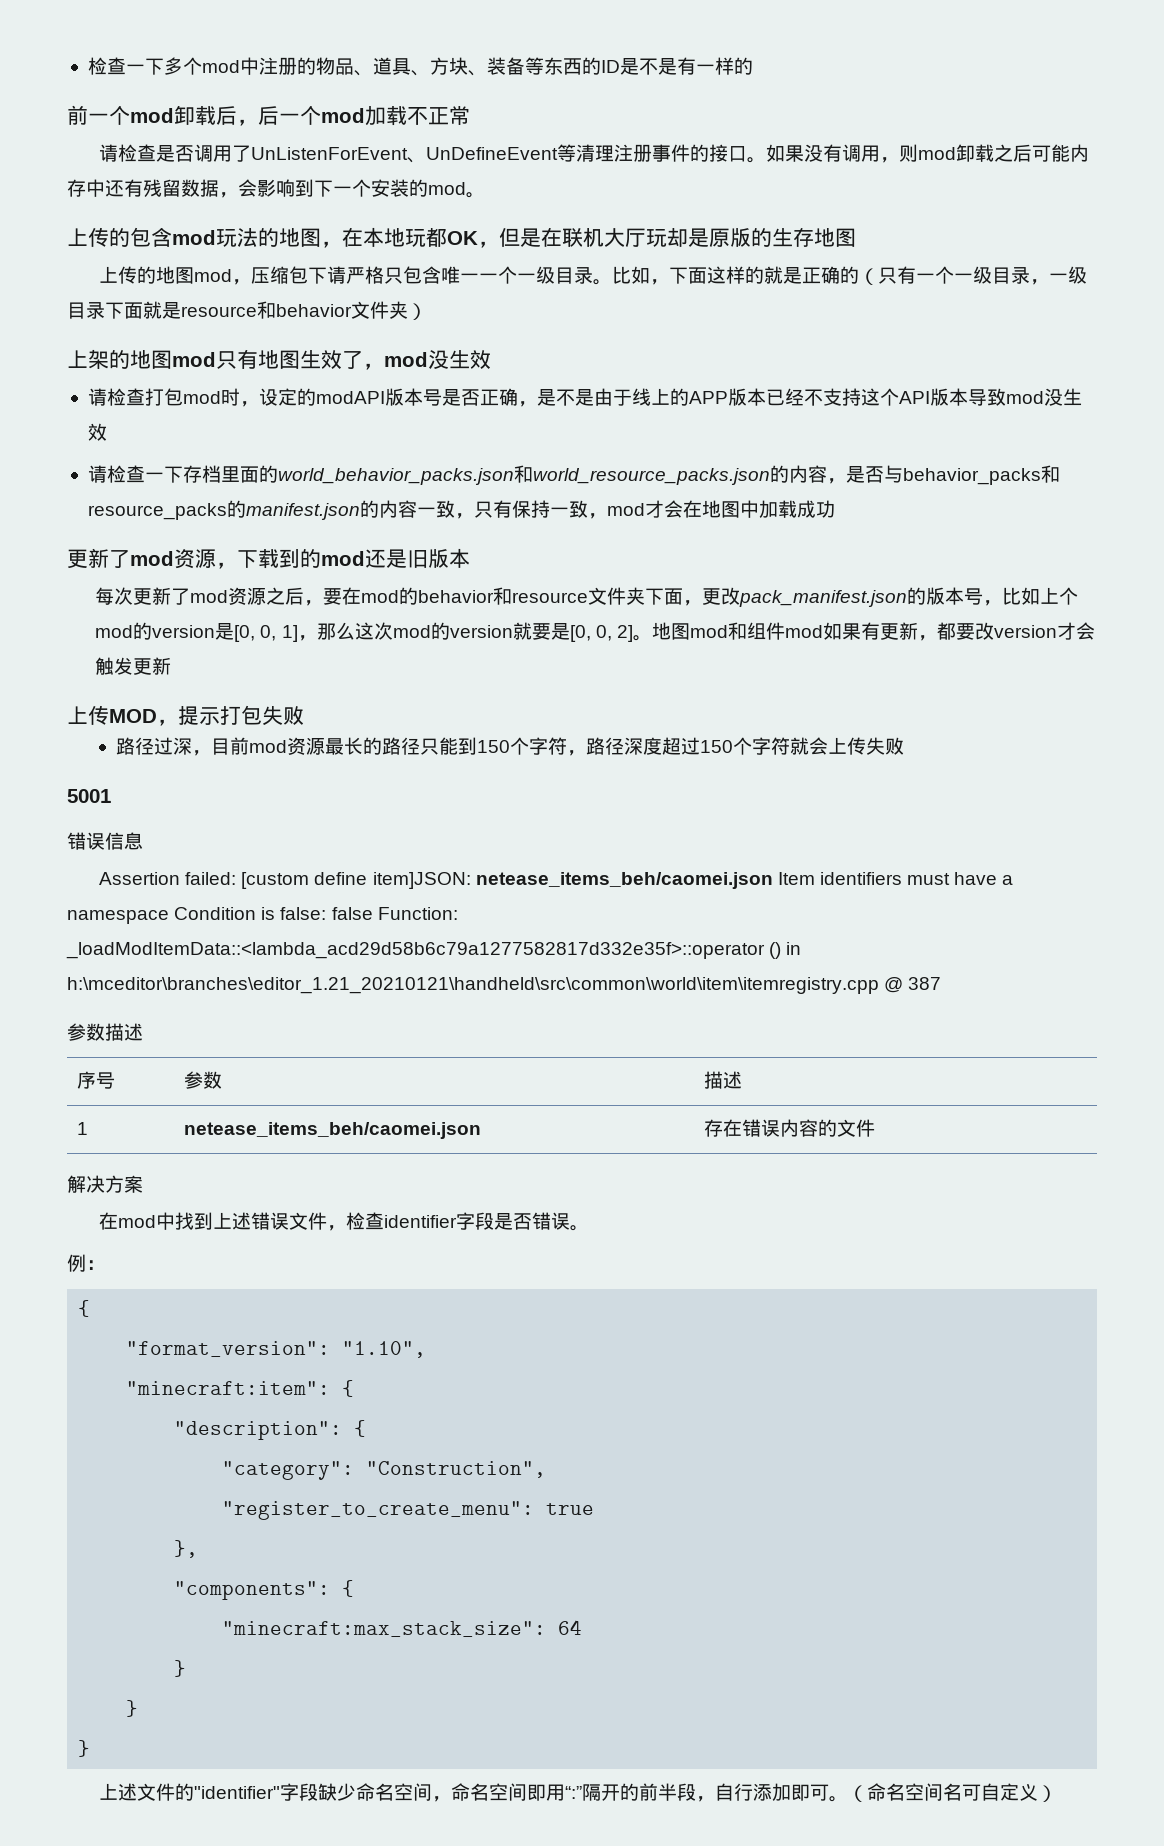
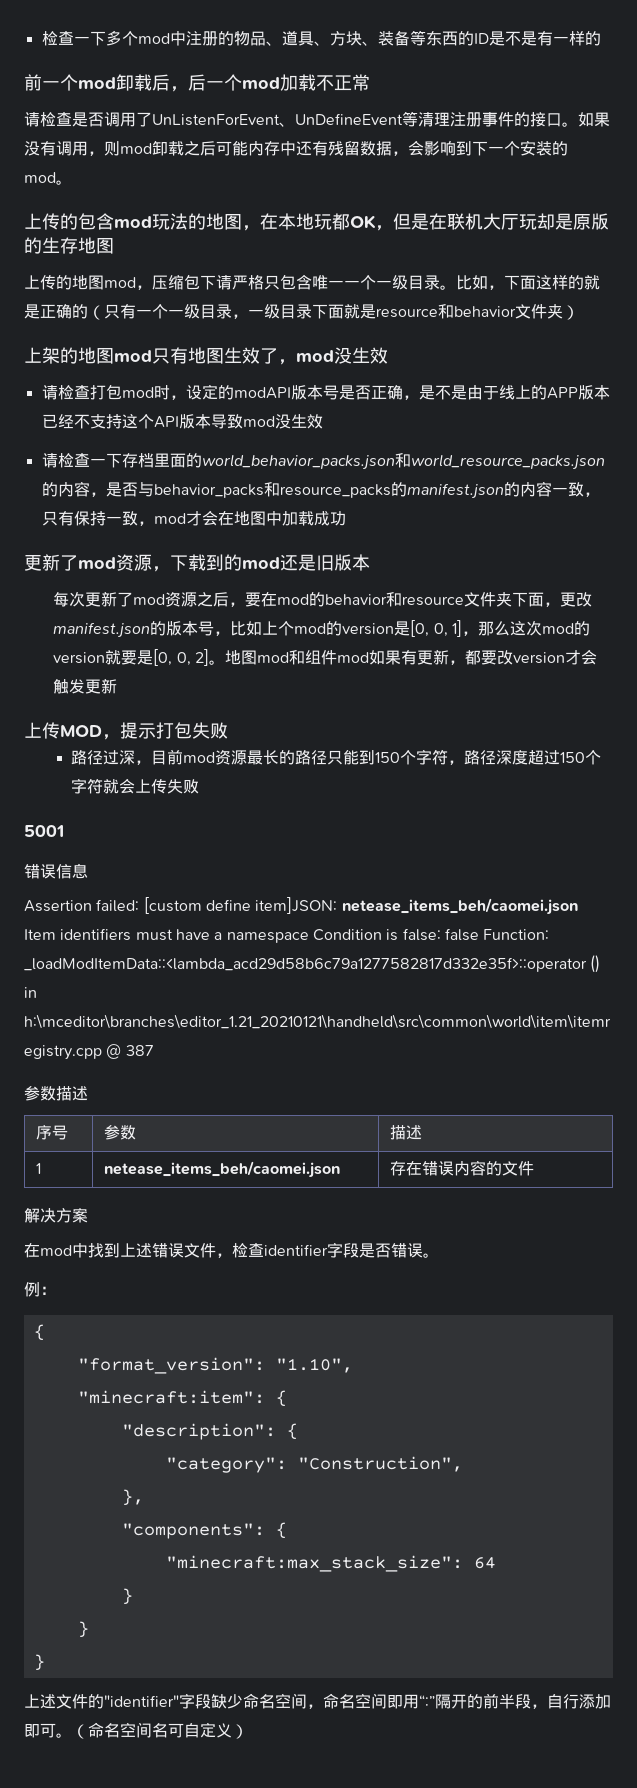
- 每次更新了mod资源之后，要在mod的behavior和resource文件夹下面，更改pack_manifest.json的版本号，比如上个mod的version是[0, 0, 1]，那么这次mod的version就要是[0, 0, 2]。
+ 每次更新了mod资源之后，要在mod的behavior和resource文件夹下面，更改manifest.json的版本号，比如上个mod的version是[0, 0, 1]，那么这次mod的version就要是[0, 0, 2]。
- "register_to_create_menu": true

